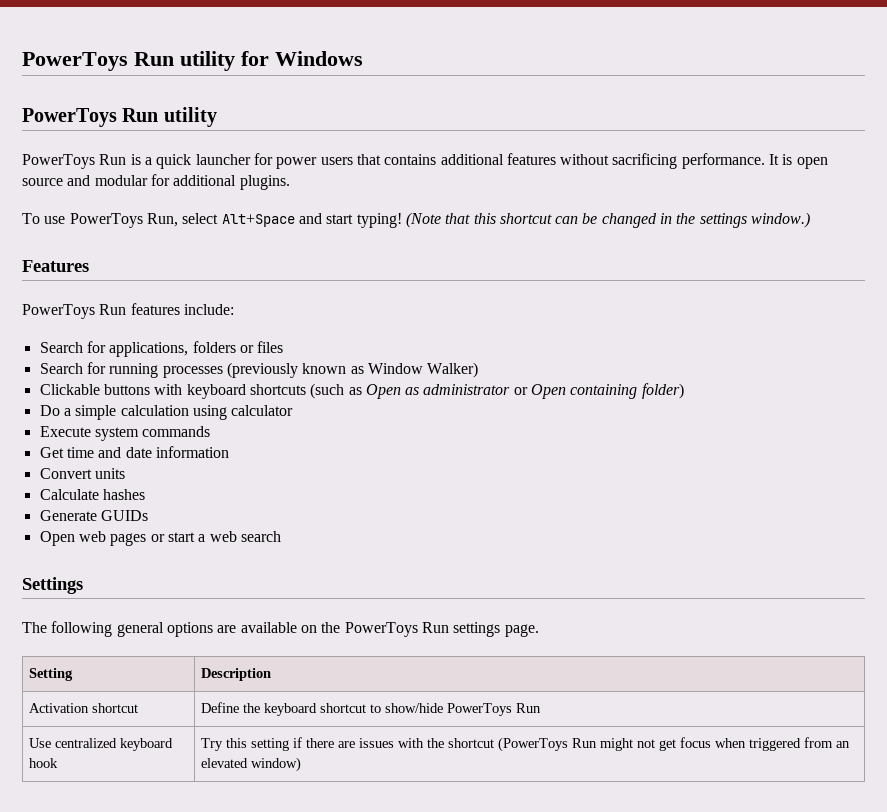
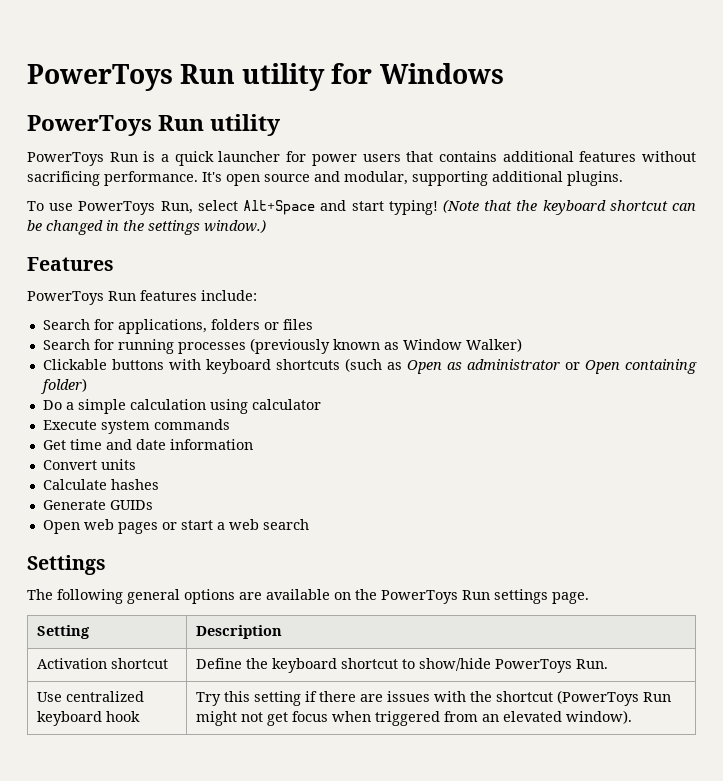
- It is open source and modular for additional plugins.
+ It's open source and modular, supporting additional plugins.
- (Note that this shortcut can be changed in the settings window.)
+ (Note that the keyboard shortcut can be changed in the settings window.)
- Activation shortcut | Define the keyboard shortcut to show/hide PowerToys Run
+ Activation shortcut | Define the keyboard shortcut to show/hide PowerToys Run.
- Use centralized keyboard hook | Try this setting if there are issues with the shortcut (PowerToys Run might not get focus when triggered from an elevated window)
+ Use centralized keyboard hook | Try this setting if there are issues with the shortcut (PowerToys Run might not get focus when triggered from an elevated window).

